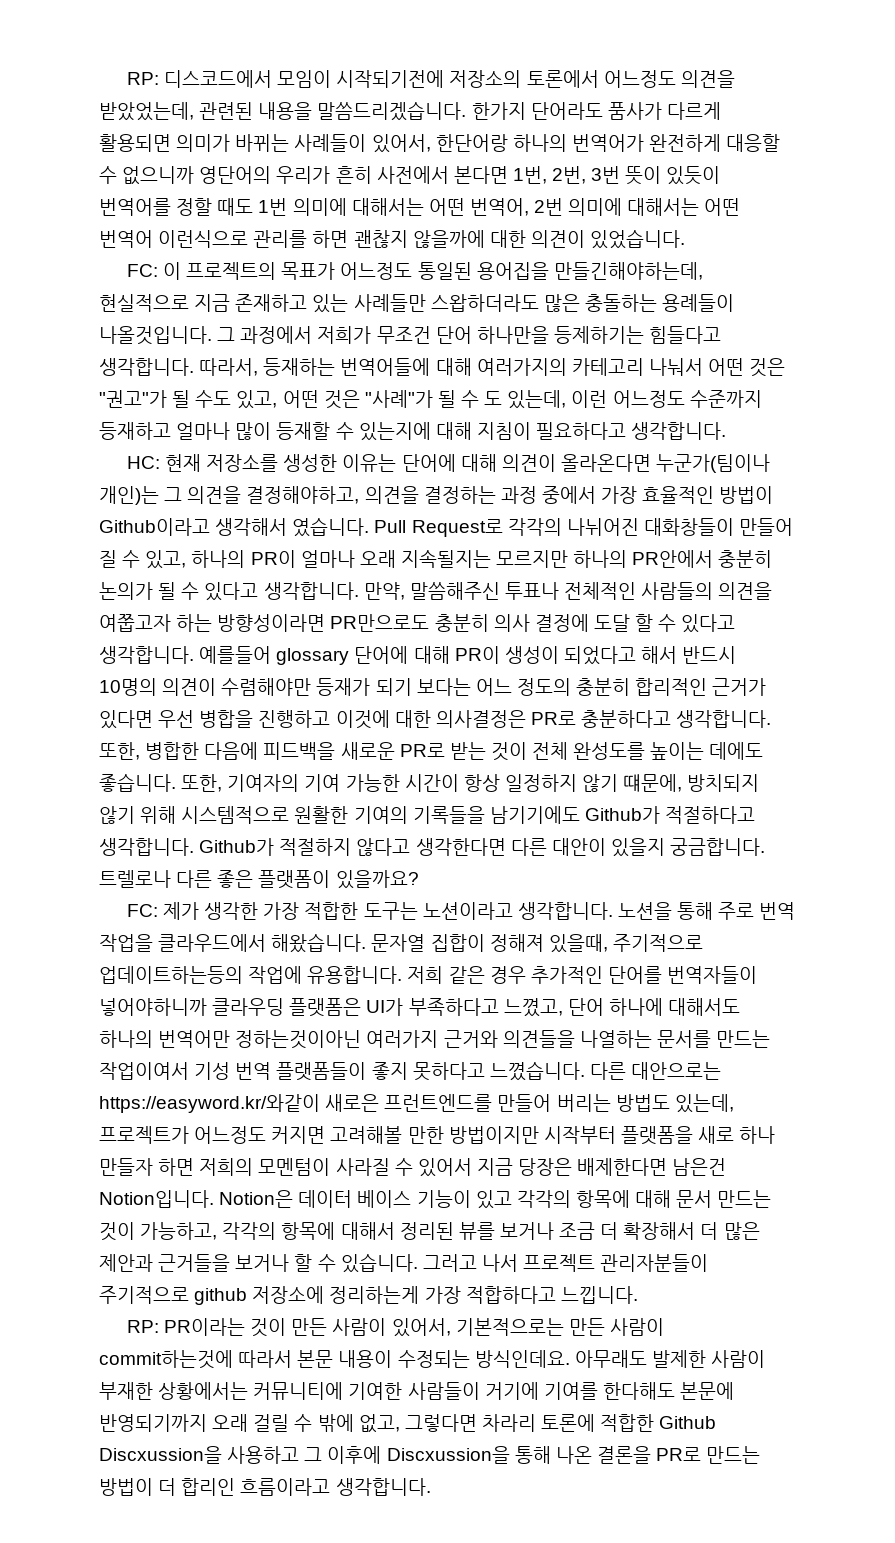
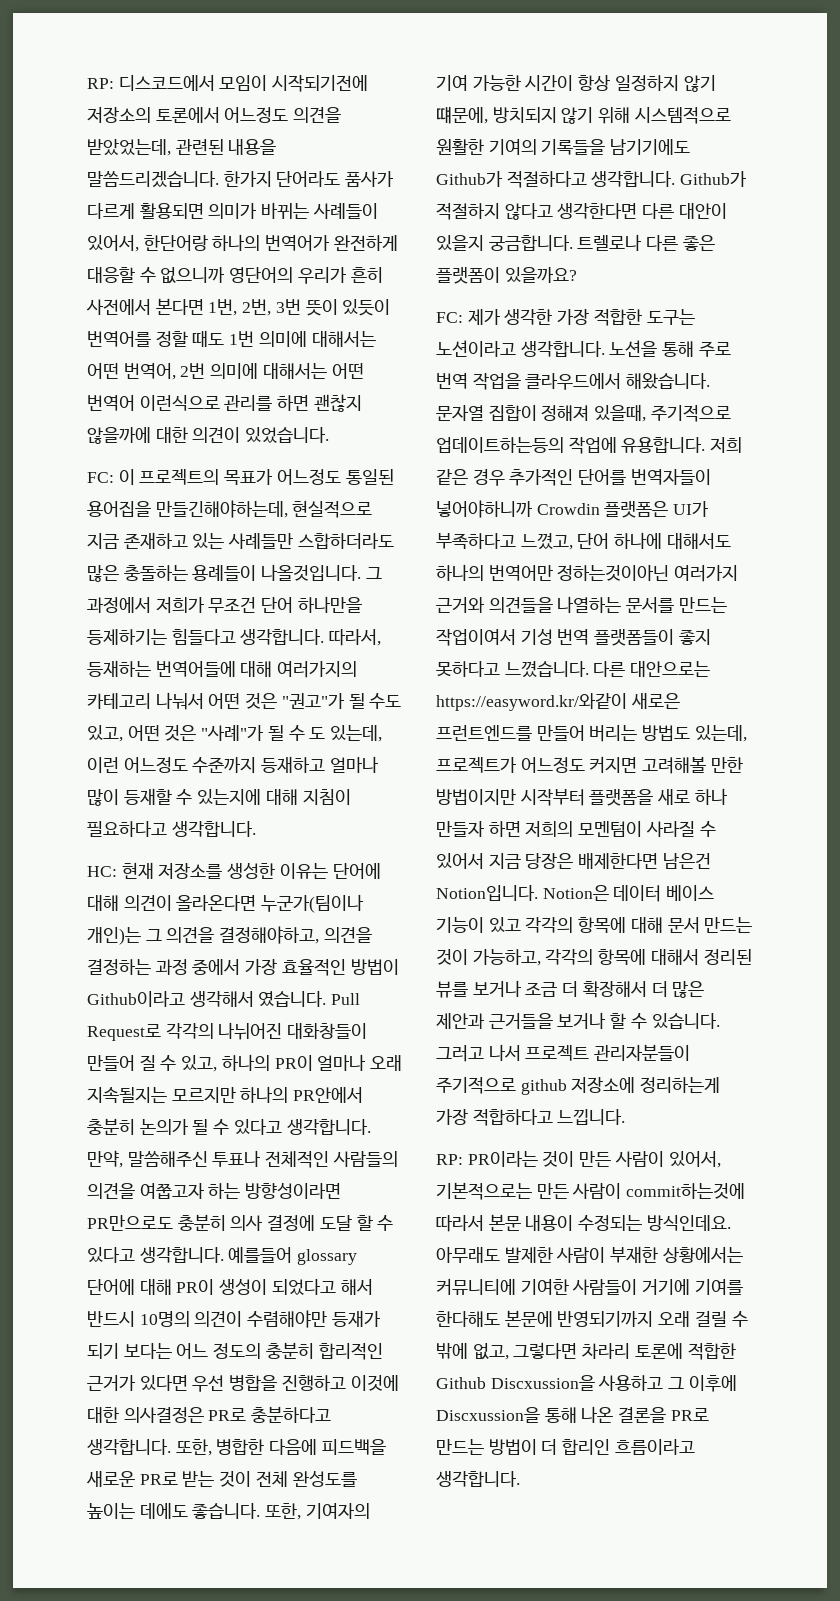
- FC: 이 프로젝트의 목표가 어느정도 통일된 용어집을 만들긴해야하는데, 현실적으로 지금 존재하고 있는 사례들만 스왑하더라도 많은 충돌하는 용례들이 나올것입니다.
+ FC: 이 프로젝트의 목표가 어느정도 통일된 용어집을 만들긴해야하는데, 현실적으로 지금 존재하고 있는 사례들만 스합하더라도 많은 충돌하는 용례들이 나올것입니다.
- 저희 같은 경우 추가적인 단어를 번역자들이 넣어야하니까 클라우딩 플랫폼은 UI가 부족하다고 느꼈고, 단어 하나에 대해서도 하나의 번역어만 정하는것이아닌 여러가지 근거와 의견들을 나열하는 문서를 만드는 작업이여서 기성 번역 플랫폼들이 좋지 못하다고 느꼈습니다.
+ 저희 같은 경우 추가적인 단어를 번역자들이 넣어야하니까 Crowdin 플랫폼은 UI가 부족하다고 느꼈고, 단어 하나에 대해서도 하나의 번역어만 정하는것이아닌 여러가지 근거와 의견들을 나열하는 문서를 만드는 작업이여서 기성 번역 플랫폼들이 좋지 못하다고 느꼈습니다.

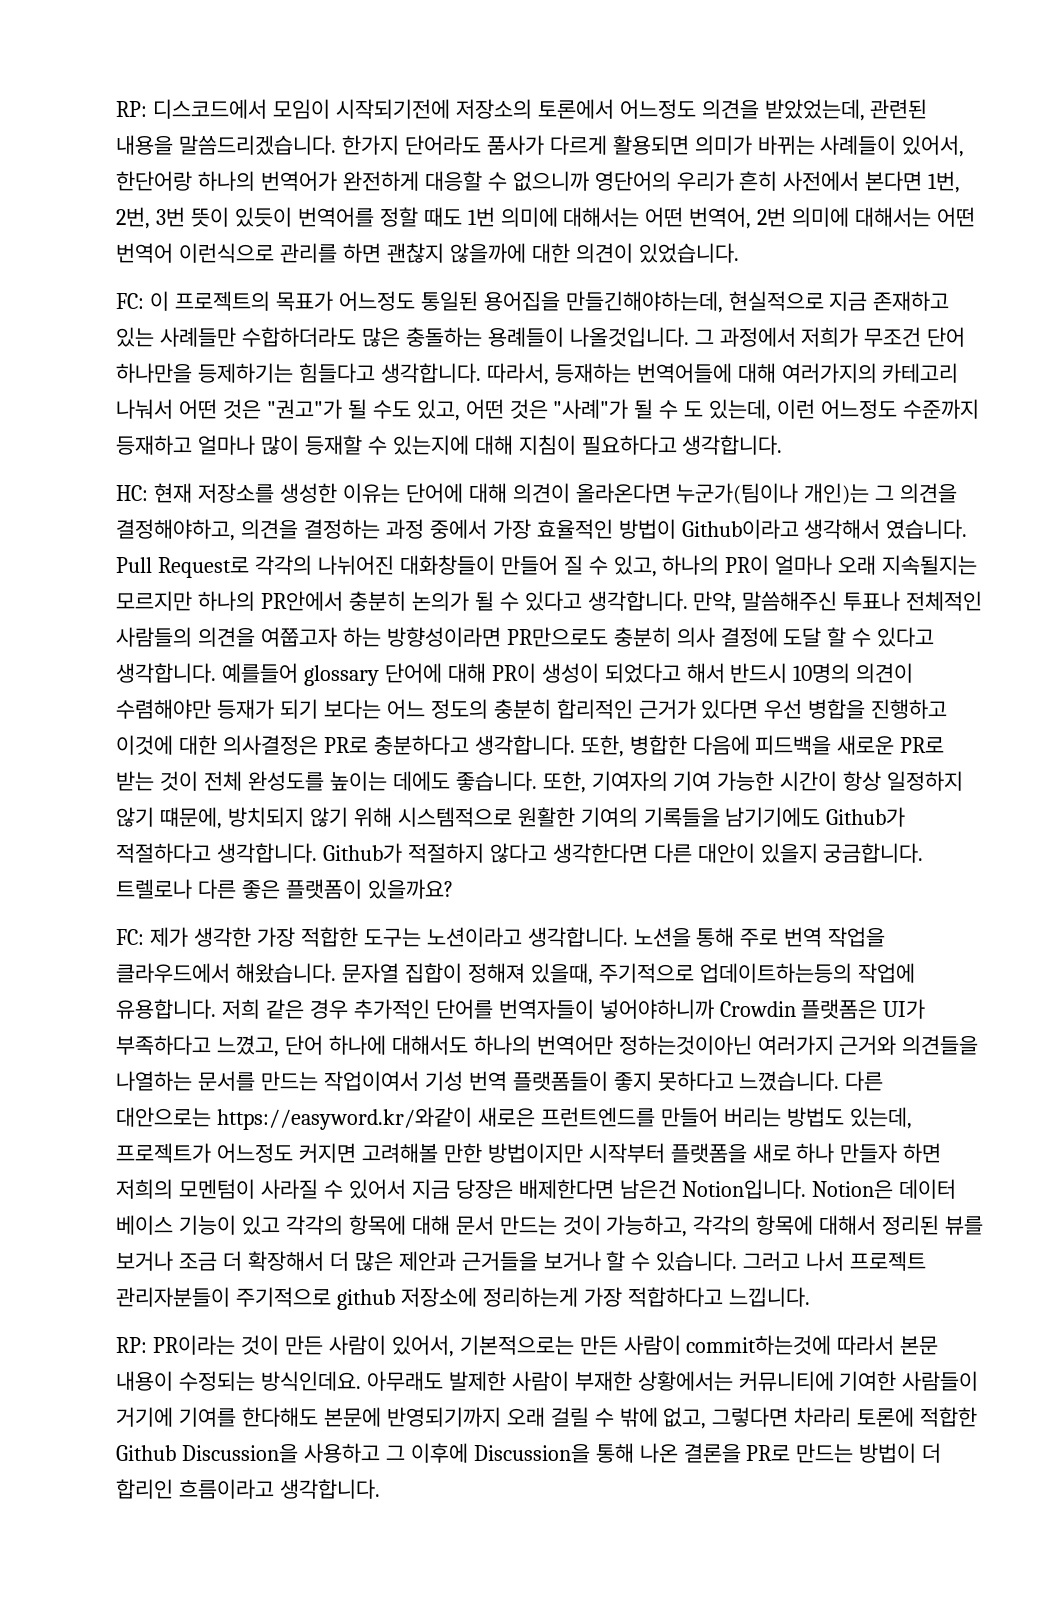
- FC: 이 프로젝트의 목표가 어느정도 통일된 용어집을 만들긴해야하는데, 현실적으로 지금 존재하고 있는 사례들만 스합하더라도 많은 충돌하는 용례들이 나올것입니다.
+ FC: 이 프로젝트의 목표가 어느정도 통일된 용어집을 만들긴해야하는데, 현실적으로 지금 존재하고 있는 사례들만 수합하더라도 많은 충돌하는 용례들이 나올것입니다.
- 아무래도 발제한 사람이 부재한 상황에서는 커뮤니티에 기여한 사람들이 거기에 기여를 한다해도 본문에 반영되기까지 오래 걸릴 수 밖에 없고, 그렇다면 차라리 토론에 적합한 Github Discxussion을 사용하고 그 이후에 Discxussion을 통해 나온 결론을 PR로 만드는 방법이 더 합리인 흐름이라고 생각합니다.
+ 아무래도 발제한 사람이 부재한 상황에서는 커뮤니티에 기여한 사람들이 거기에 기여를 한다해도 본문에 반영되기까지 오래 걸릴 수 밖에 없고, 그렇다면 차라리 토론에 적합한 Github Discussion을 사용하고 그 이후에 Discussion을 통해 나온 결론을 PR로 만드는 방법이 더 합리인 흐름이라고 생각합니다.

